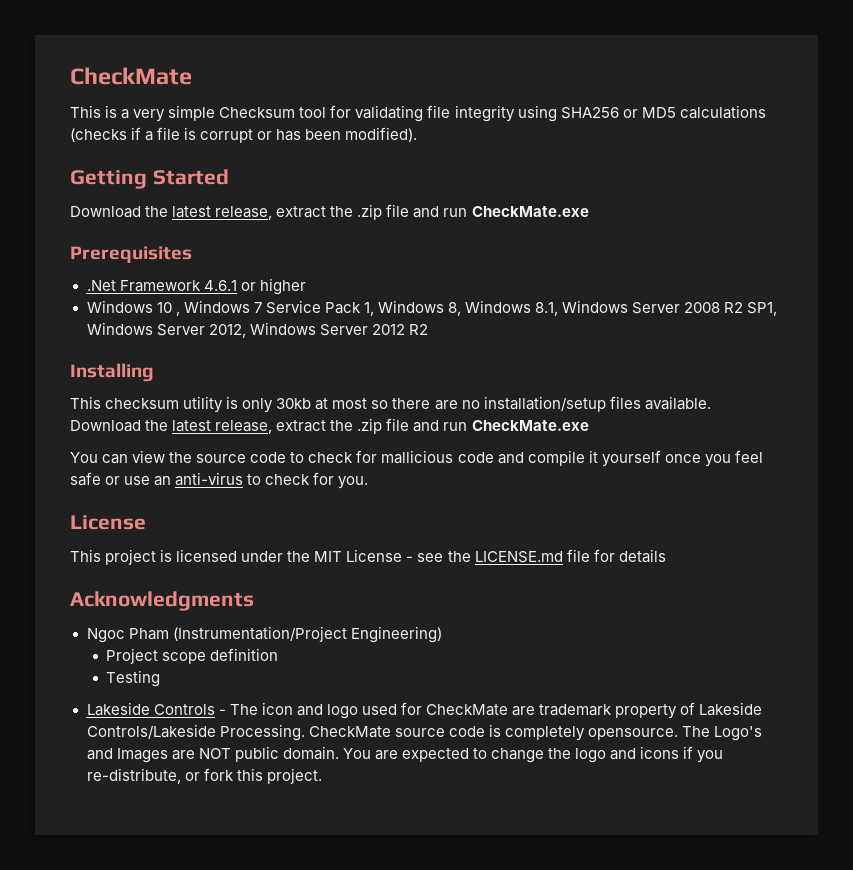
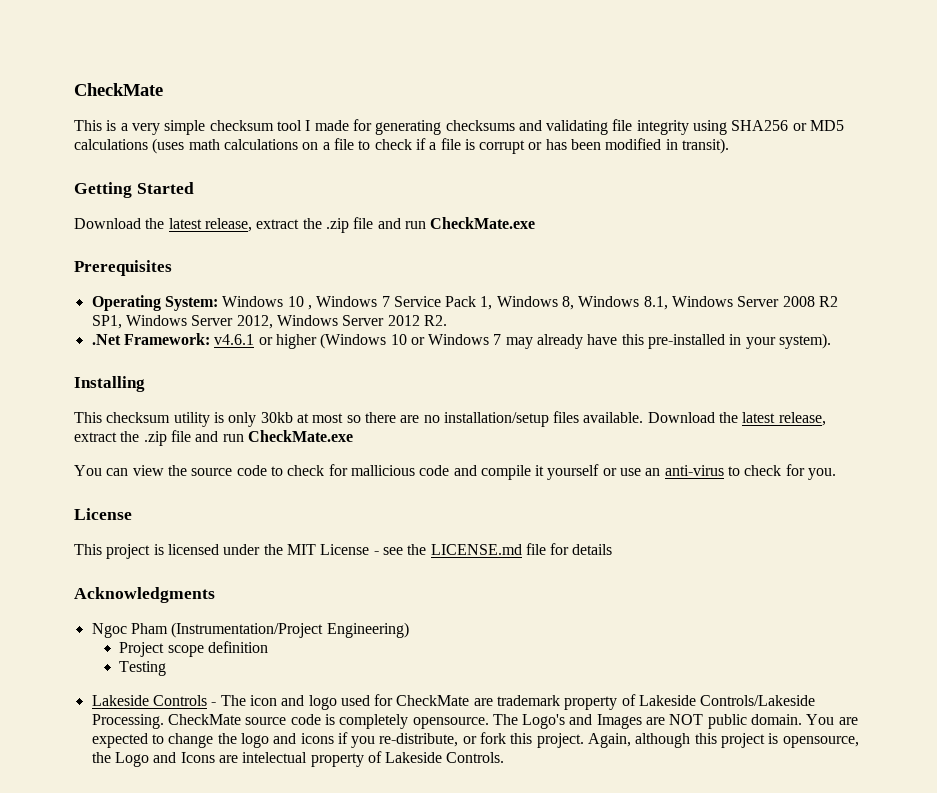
- This is a very simple Checksum tool for validating file integrity using SHA256 or MD5 calculations (checks if a file is corrupt or has been modified).
+ This is a very simple checksum tool I made for generating checksums and validating file integrity using SHA256 or MD5 calculations (uses math calculations on a file to check if a file is corrupt or has been modified in transit).
- .Net Framework 4.6.1 or higher
- Windows 10 , Windows 7 Service Pack 1, Windows 8, Windows 8.1, Windows Server 2008 R2 SP1, Windows Server 2012, Windows Server 2012 R2
+ Operating System: Windows 10 , Windows 7 Service Pack 1, Windows 8, Windows 8.1, Windows Server 2008 R2 SP1, Windows Server 2012, Windows Server 2012 R2.
+ .Net Framework: v4.6.1 or higher (Windows 10 or Windows 7 may already have this pre-installed in your system).
- You can view the source code to check for mallicious code and compile it yourself once you feel safe or use an anti-virus to check for you.
+ You can view the source code to check for mallicious code and compile it yourself or use an anti-virus to check for you.
+ Again, although this project is opensource, the Logo and Icons are intelectual property of Lakeside Controls.

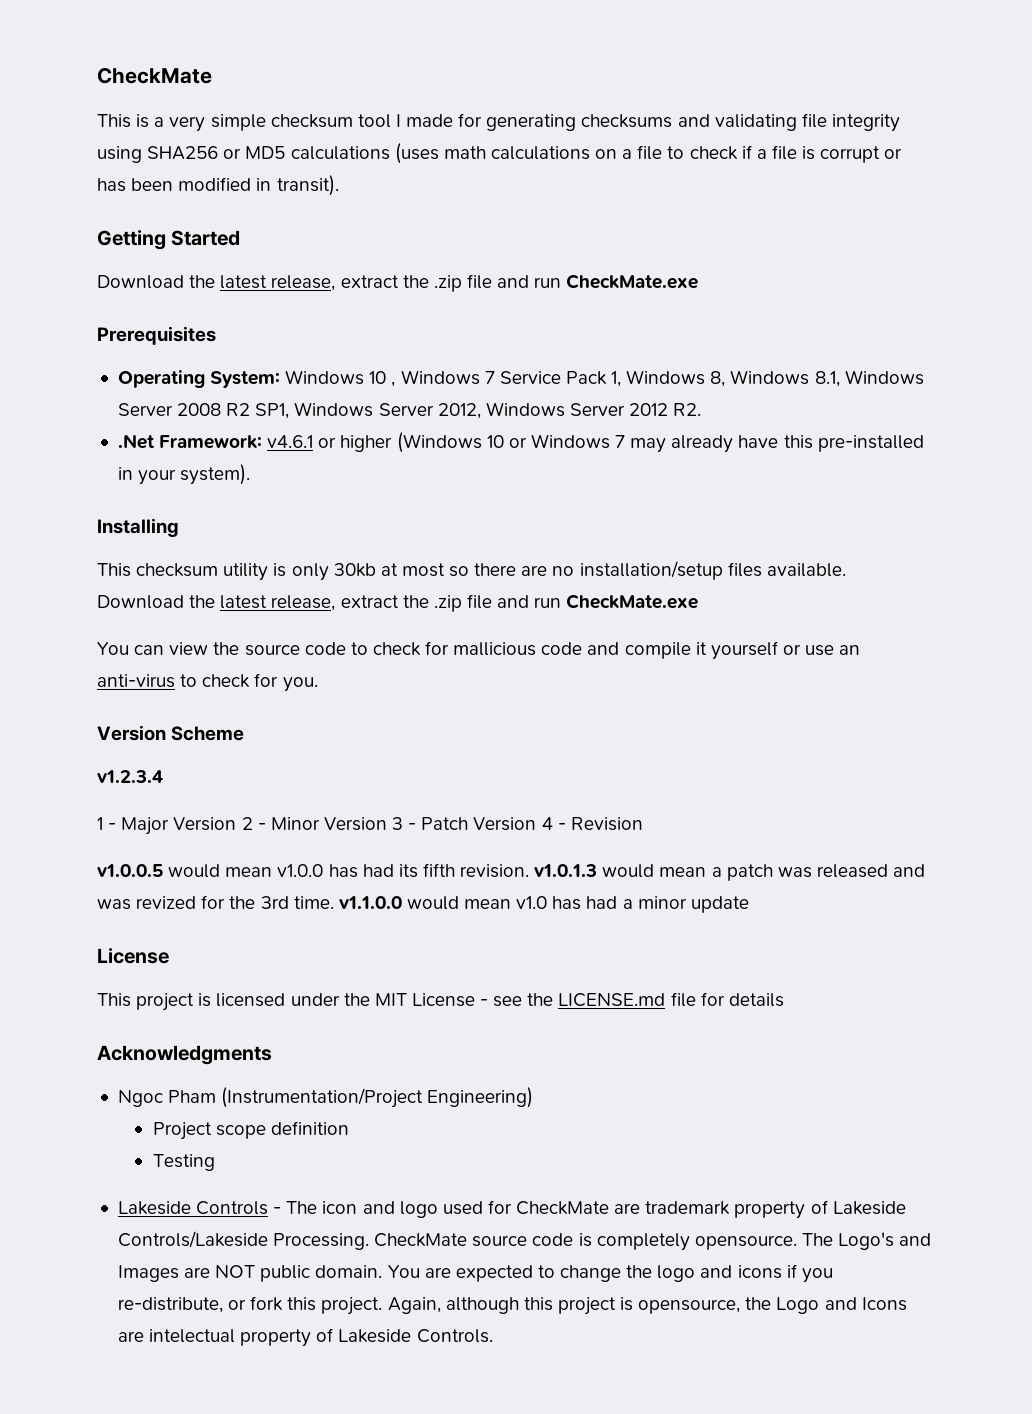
+ Version Scheme
+ v1.2.3.4
+ 1 - Major Version 2 - Minor Version 3 - Patch Version 4 - Revision
+ v1.0.0.5 would mean v1.0.0 has had its fifth revision. v1.0.1.3 would mean a patch was released and was revized for the 3rd time. v1.1.0.0 would mean v1.0 has had a minor update

